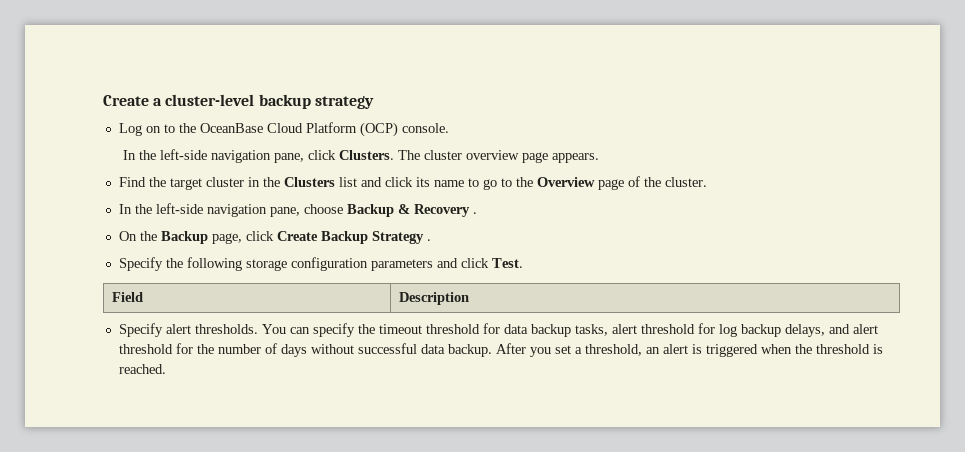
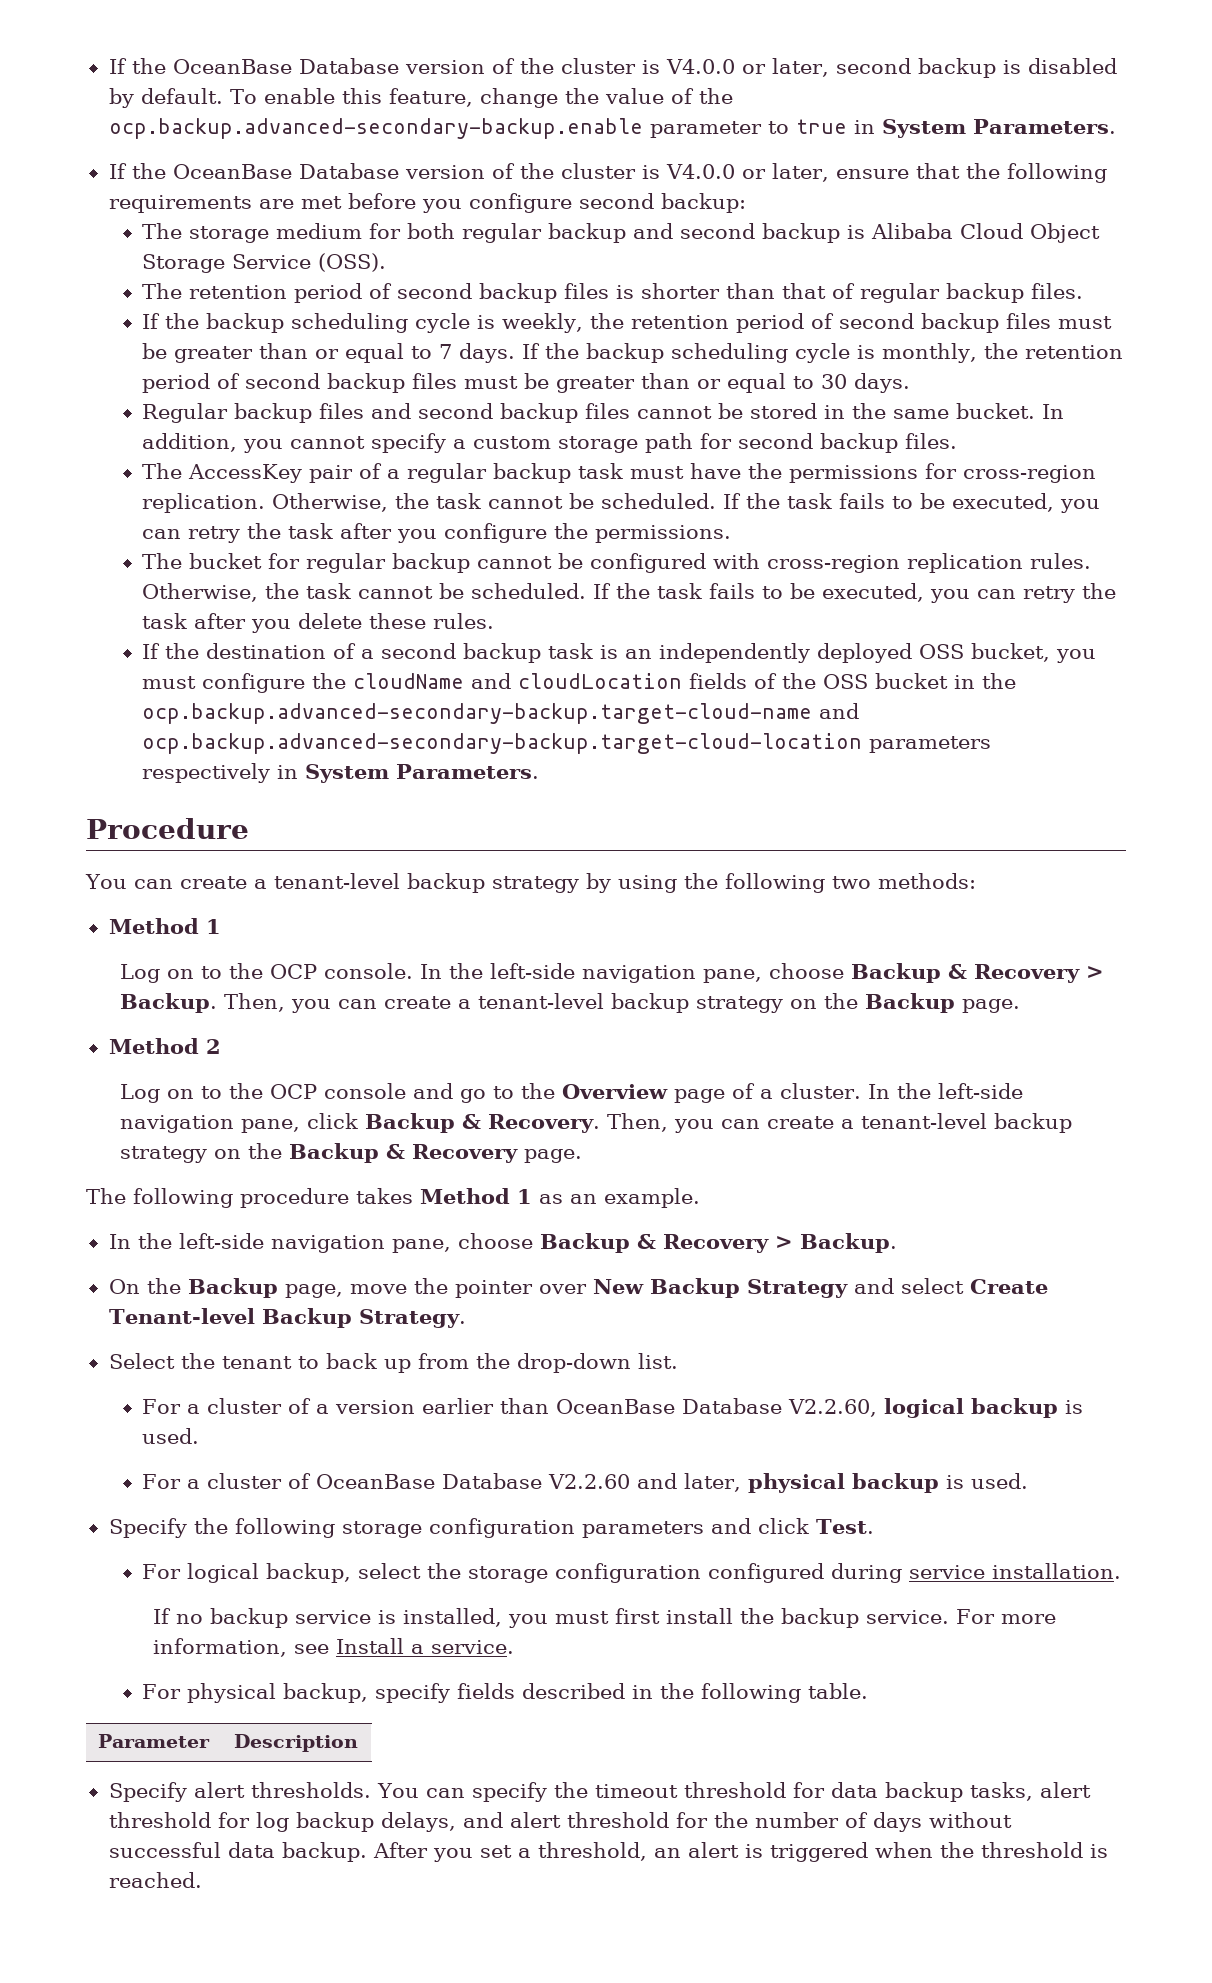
- Create a cluster-level backup strategy
- Log on to the OceanBase Cloud Platform (OCP) console.
- In the left-side navigation pane, click Clusters. The cluster overview page appears.
- Find the target cluster in the Clusters list and click its name to go to the Overview page of the cluster.
- In the left-side navigation pane, choose Backup & Recovery .
+ If the OceanBase Database version of the cluster is V4.0.0 or later, second backup is disabled by default. To enable this feature, change the value of the ocp.backup.advanced-secondary-backup.enable parameter to true in System Parameters.
+ If the OceanBase Database version of the cluster is V4.0.0 or later, ensure that the following requirements are met before you configure second backup:
+ The storage medium for both regular backup and second backup is Alibaba Cloud Object Storage Service (OSS).
+ The retention period of second backup files is shorter than that of regular backup files.
+ If the backup scheduling cycle is weekly, the retention period of second backup files must be greater than or equal to 7 days. If the backup scheduling cycle is monthly, the retention period of second backup files must be greater than or equal to 30 days.
+ Regular backup files and second backup files cannot be stored in the same bucket. In addition, you cannot specify a custom storage path for second backup files.
+ The AccessKey pair of a regular backup task must have the permissions for cross-region replication. Otherwise, the task cannot be scheduled. If the task fails to be executed, you can retry the task after you configure the permissions.
+ The bucket for regular backup cannot be configured with cross-region replication rules. Otherwise, the task cannot be scheduled. If the task fails to be executed, you can retry the task after you delete these rules.
+ If the destination of a second backup task is an independently deployed OSS bucket, you must configure the cloudName and cloudLocation fields of the OSS bucket in the ocp.backup.advanced-secondary-backup.target-cloud-name and ocp.backup.advanced-secondary-backup.target-cloud-location parameters respectively in System Parameters.
+ Procedure
+ You can create a tenant-level backup strategy by using the following two methods:
+ Method 1
+ Log on to the OCP console. In the left-side navigation pane, choose Backup & Recovery > Backup. Then, you can create a tenant-level backup strategy on the Backup page.
+ Method 2
+ Log on to the OCP console and go to the Overview page of a cluster. In the left-side navigation pane, click Backup & Recovery. Then, you can create a tenant-level backup strategy on the Backup & Recovery page.
+ The following procedure takes Method 1 as an example.
+ In the left-side navigation pane, choose Backup & Recovery > Backup.
- On the Backup page, click Create Backup Strategy .
+ On the Backup page, move the pointer over New Backup Strategy and select Create Tenant-level Backup Strategy.
+ Select the tenant to back up from the drop-down list.
+ For a cluster of a version earlier than OceanBase Database V2.2.60, logical backup is used.
+ For a cluster of OceanBase Database V2.2.60 and later, physical backup is used.
- Field | Description
+ For logical backup, select the storage configuration configured during service installation.
+ If no backup service is installed, you must first install the backup service. For more information, see Install a service.
+ For physical backup, specify fields described in the following table.
+ Parameter | Description

